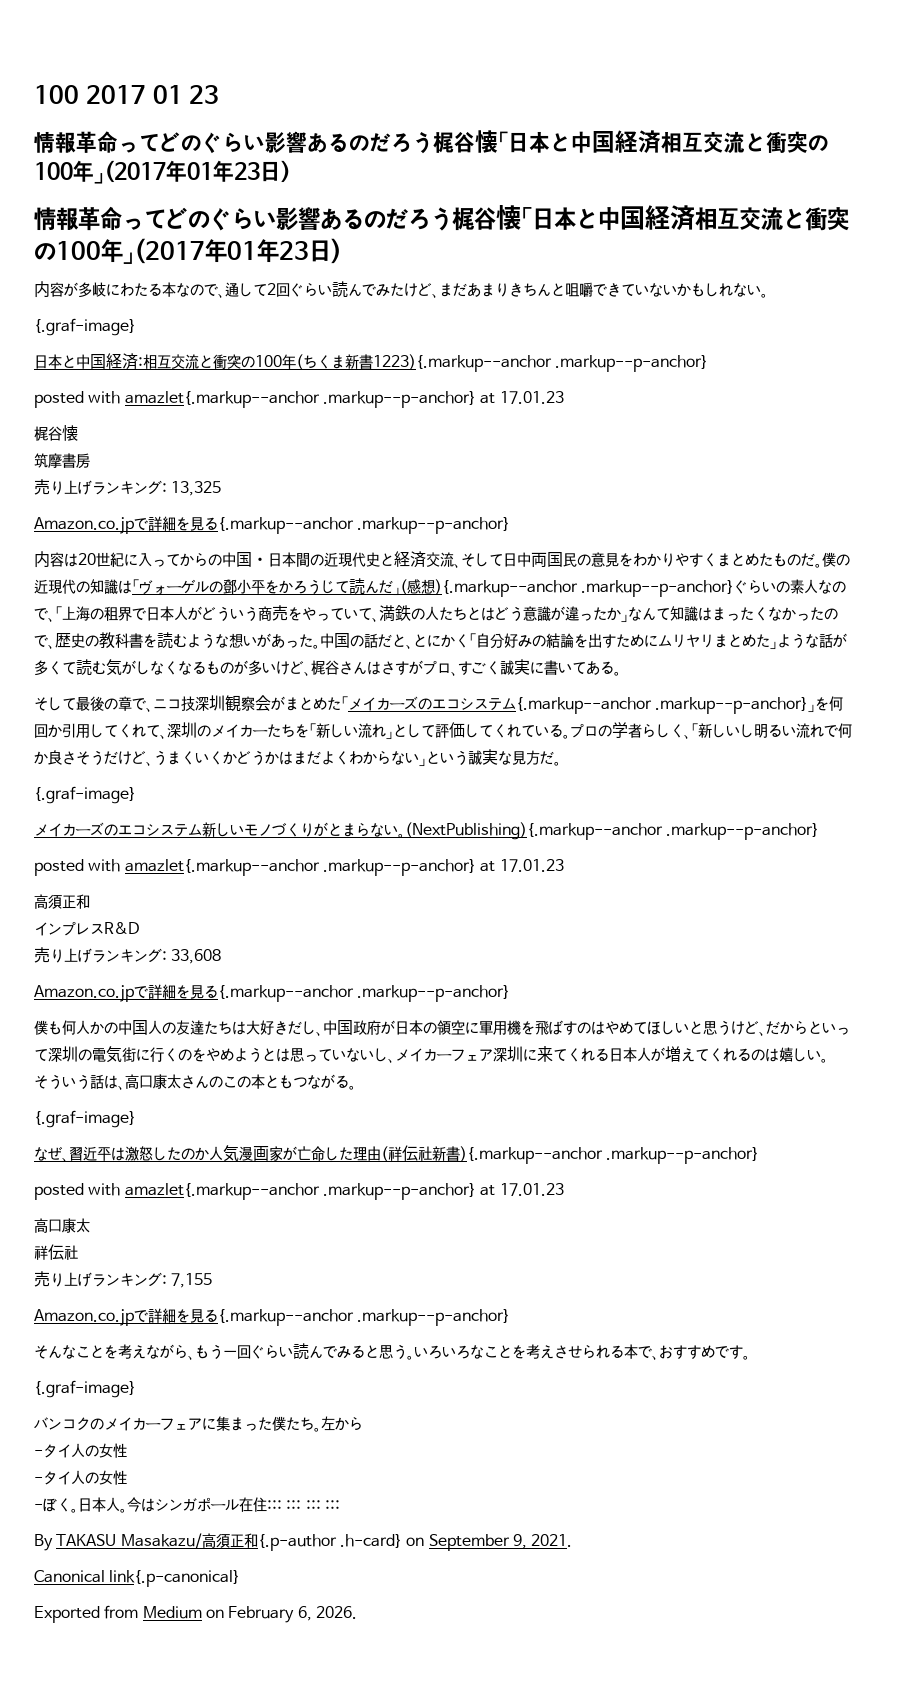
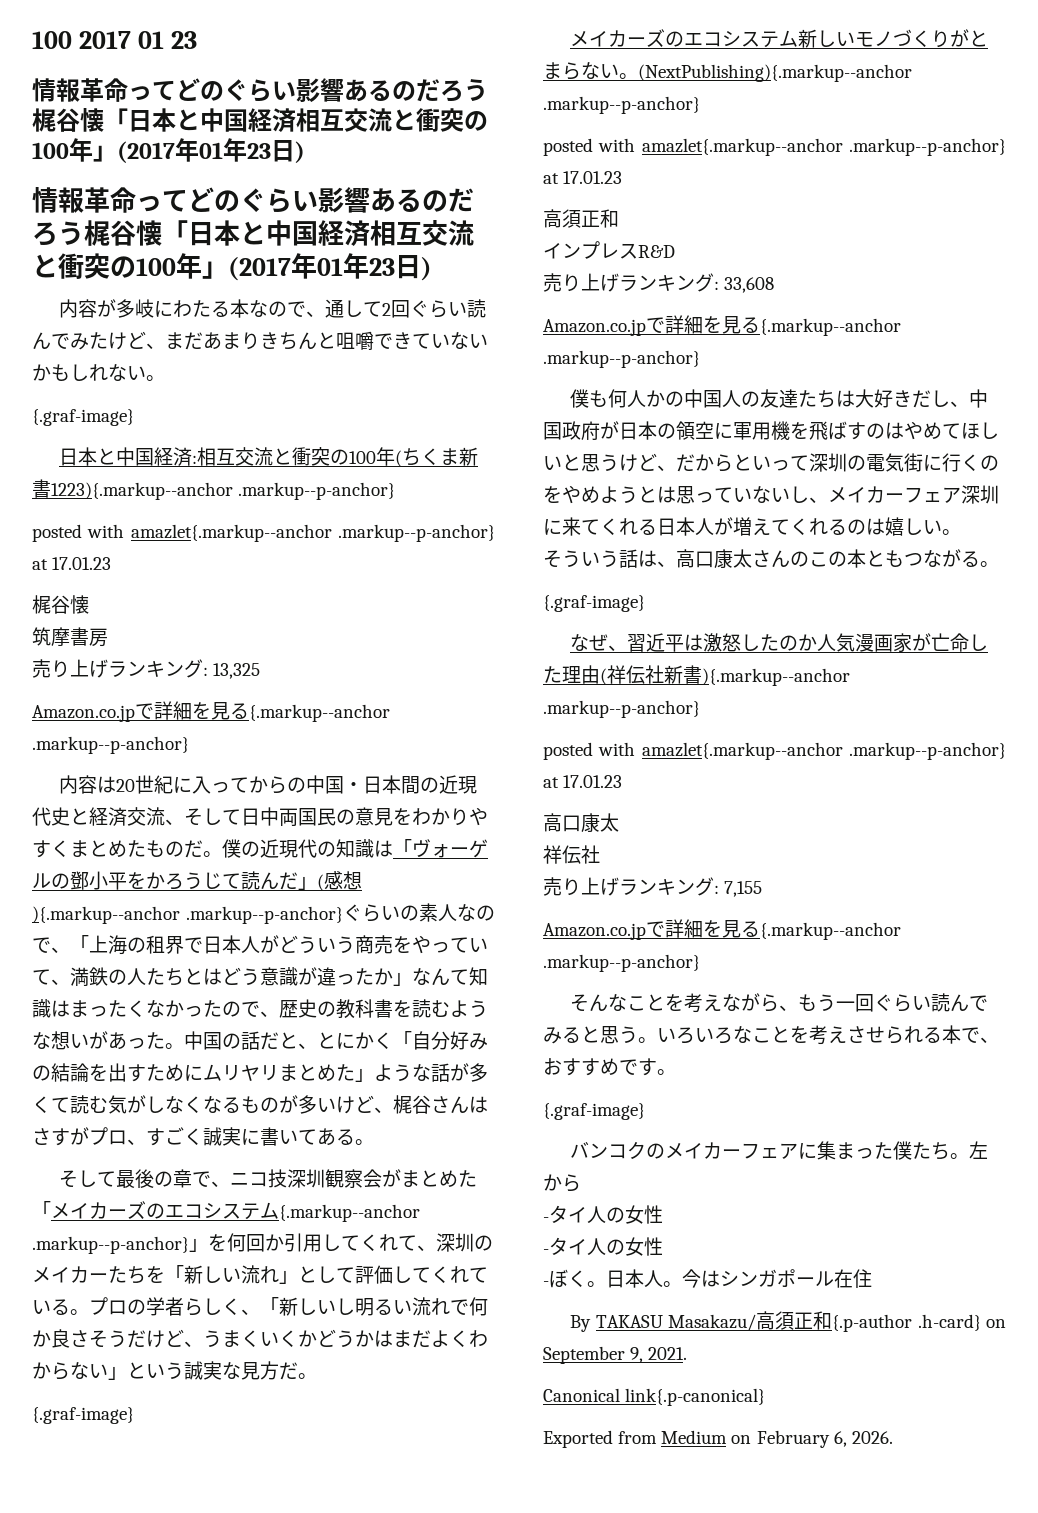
- 今はシンガポール在住::: ::: ::: :::
+ 今はシンガポール在住

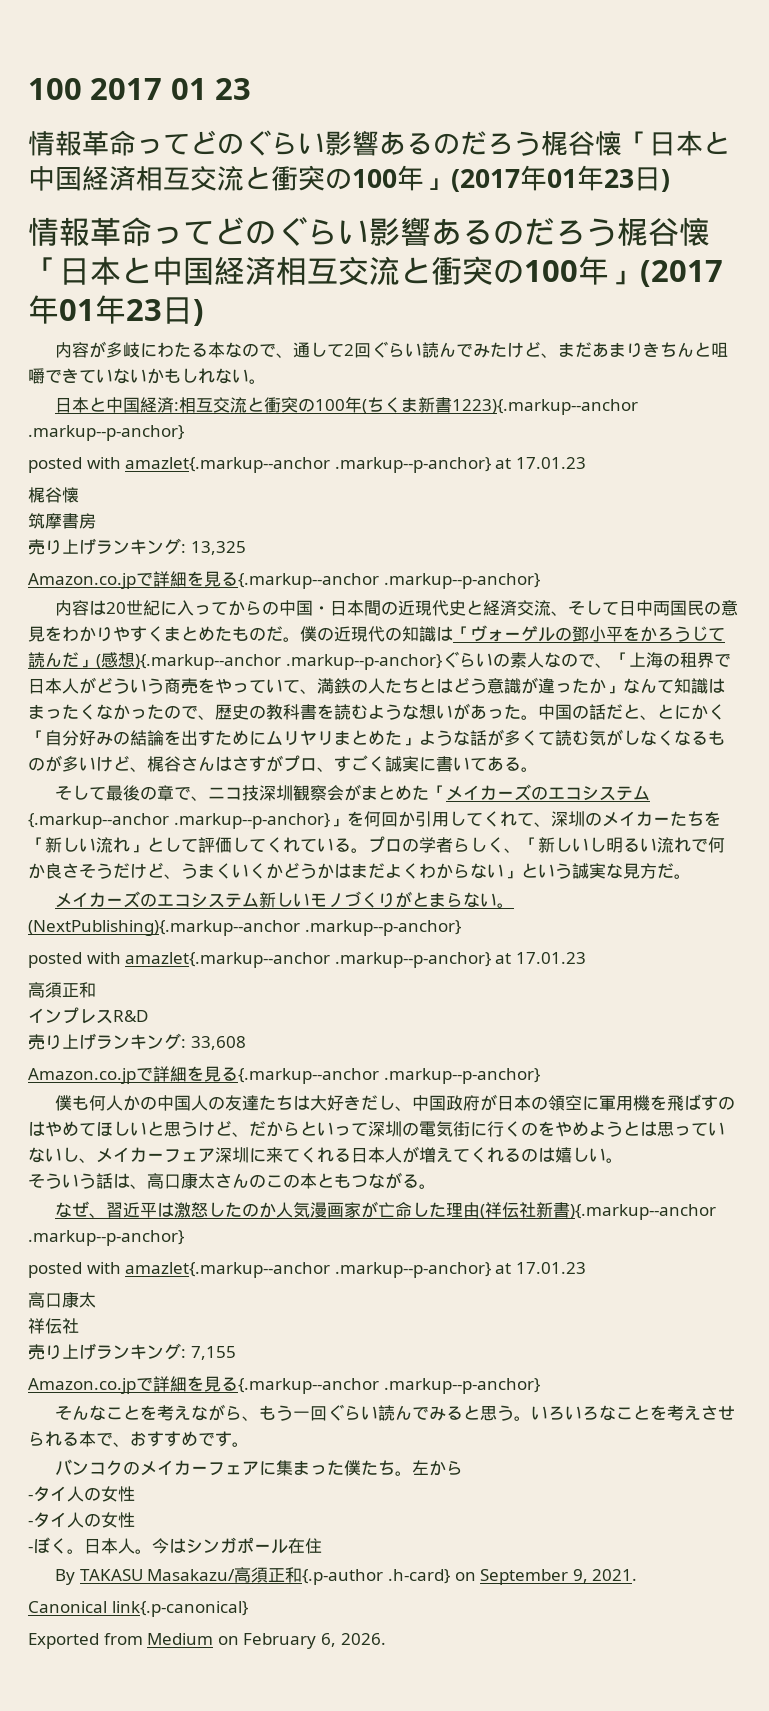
  内容が多岐にわたる本なので、通して2回ぐらい読んでみたけど、まだあまりきちんと咀嚼できていないかもしれない。
- {.graf-image}
  プロの学者らしく、「新しいし明るい流れで何か良さそうだけど、うまくいくかどうかはまだよくわからない」という誠実な見方だ。
- {.graf-image}
  そういう話は、高口康太さんのこの本ともつながる。
- {.graf-image}
  いろいろなことを考えさせられる本で、おすすめです。
- {.graf-image}

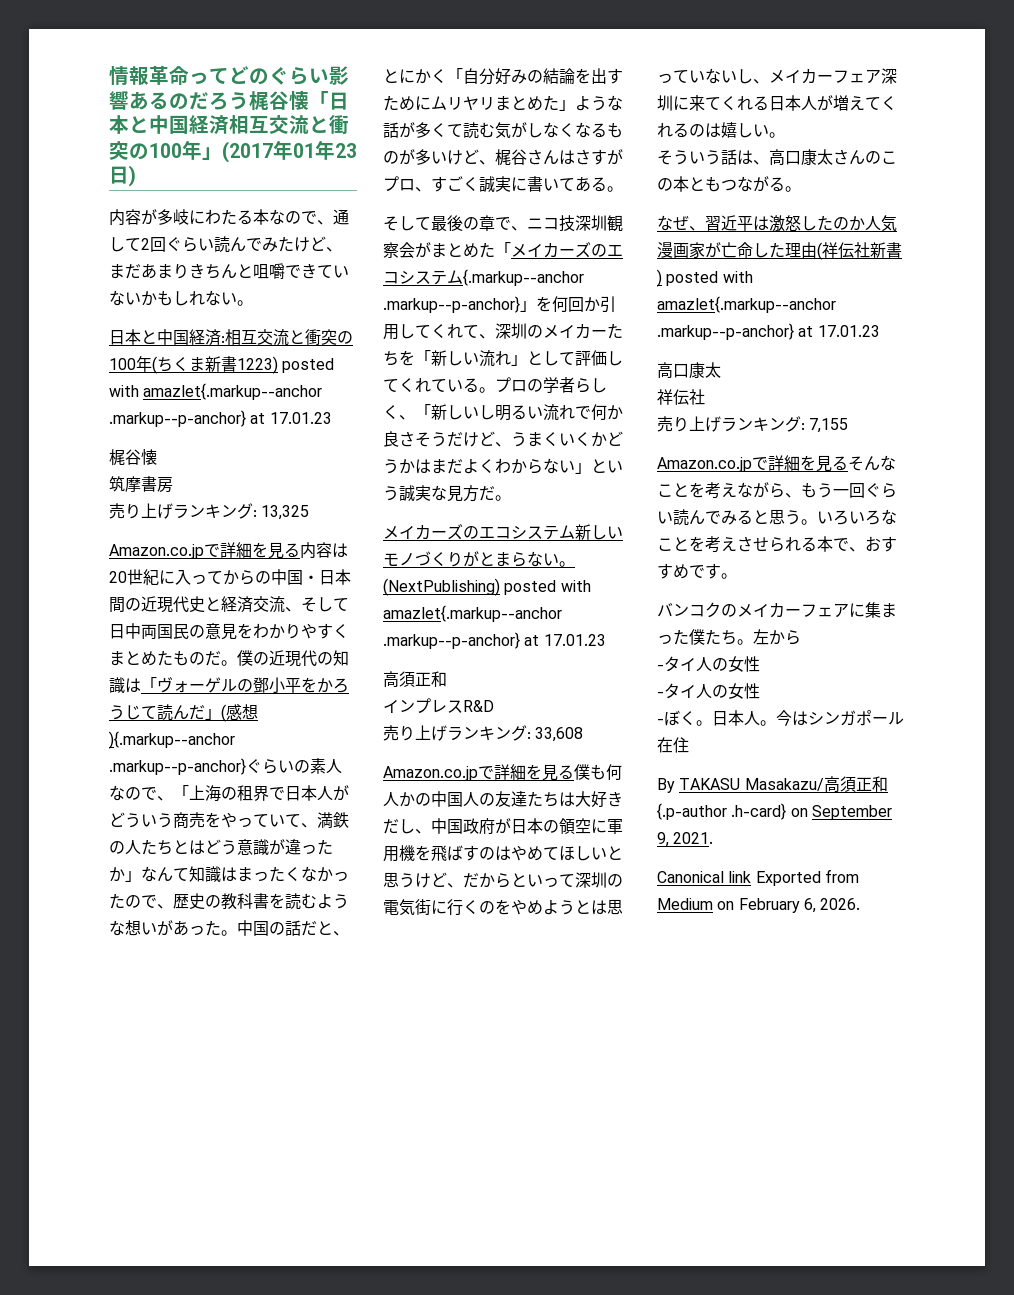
- 100 2017 01 23
- 情報革命ってどのぐらい影響あるのだろう梶谷懐「日本と中国経済相互交流と衝突の100年」(2017年01年23日)
- 日本と中国経済:相互交流と衝突の100年(ちくま新書1223){.markup--anchor .markup--p-anchor}
- posted with amazlet{.markup--anchor .markup--p-anchor} at 17.01.23
+ 日本と中国経済:相互交流と衝突の100年(ちくま新書1223) posted with amazlet{.markup--anchor .markup--p-anchor} at 17.01.23
  売り上げランキング: 13,325
- Amazon.co.jpで詳細を見る{.markup--anchor .markup--p-anchor}
- 内容は20世紀に入ってからの中国・日本間の近現代史と経済交流、そして日中両国民の意見をわかりやすくまとめたものだ。
+ Amazon.co.jpで詳細を見る内容は20世紀に入ってからの中国・日本間の近現代史と経済交流、そして日中両国民の意見をわかりやすくまとめたものだ。
- (NextPublishing){.markup--anchor .markup--p-anchor}
- posted with amazlet{.markup--anchor .markup--p-anchor} at 17.01.23
+ (NextPublishing) posted with amazlet{.markup--anchor .markup--p-anchor} at 17.01.23
  33,608
- Amazon.co.jpで詳細を見る{.markup--anchor .markup--p-anchor}
- 僕も何人かの中国人の友達たちは大好きだし、中国政府が日本の領空に軍用機を飛ばすのはやめてほしいと思うけど、だからといって深圳の電気街に行くのをやめようとは思っていないし、メイカーフェア深圳に来てくれる日本人が増えてくれるのは嬉しい。
+ Amazon.co.jpで詳細を見る僕も何人かの中国人の友達たちは大好きだし、中国政府が日本の領空に軍用機を飛ばすのはやめてほしいと思うけど、だからといって深圳の電気街に行くのをやめようとは思っていないし、メイカーフェア深圳に来てくれる日本人が増えてくれるのは嬉しい。
- なぜ、習近平は激怒したのか人気漫画家が亡命した理由(祥伝社新書){.markup--anchor .markup--p-anchor}
- posted with amazlet{.markup--anchor .markup--p-anchor} at 17.01.23
+ なぜ、習近平は激怒したのか人気漫画家が亡命した理由(祥伝社新書) posted with amazlet{.markup--anchor .markup--p-anchor} at 17.01.23
  売り上げランキング: 7,155
- Amazon.co.jpで詳細を見る{.markup--anchor .markup--p-anchor}
- そんなことを考えながら、もう一回ぐらい読んでみると思う。
+ Amazon.co.jpで詳細を見るそんなことを考えながら、もう一回ぐらい読んでみると思う。
- Canonical link{.p-canonical}
- Exported from Medium on February 6, 2026.
+ Canonical link Exported from Medium on February 6, 2026.

